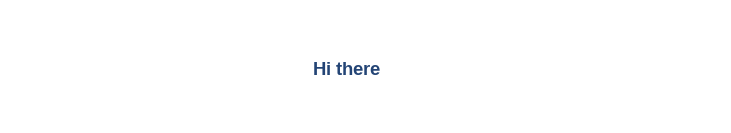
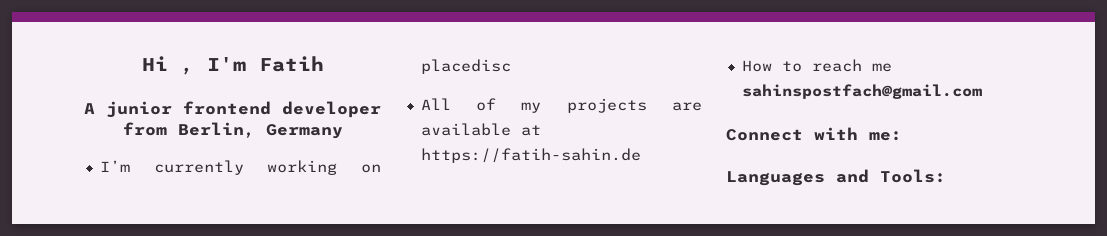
- Hi there
+ Hi , I'm Fatih
+ A junior frontend developer from Berlin, Germany
+ I’m currently working on placedisc
+ All of my projects are available at https://fatih-sahin.de
+ How to reach me sahinspostfach@gmail.com
+ Connect with me:
+ Languages and Tools:

